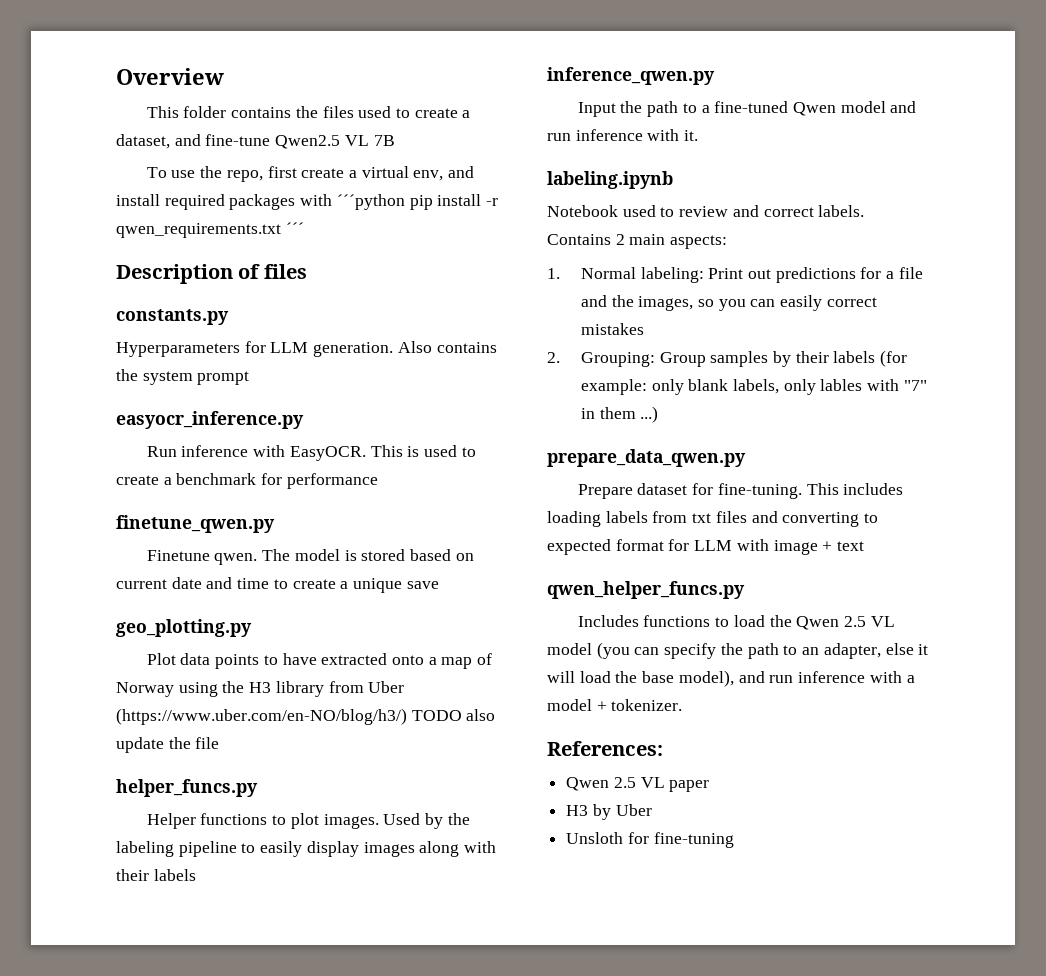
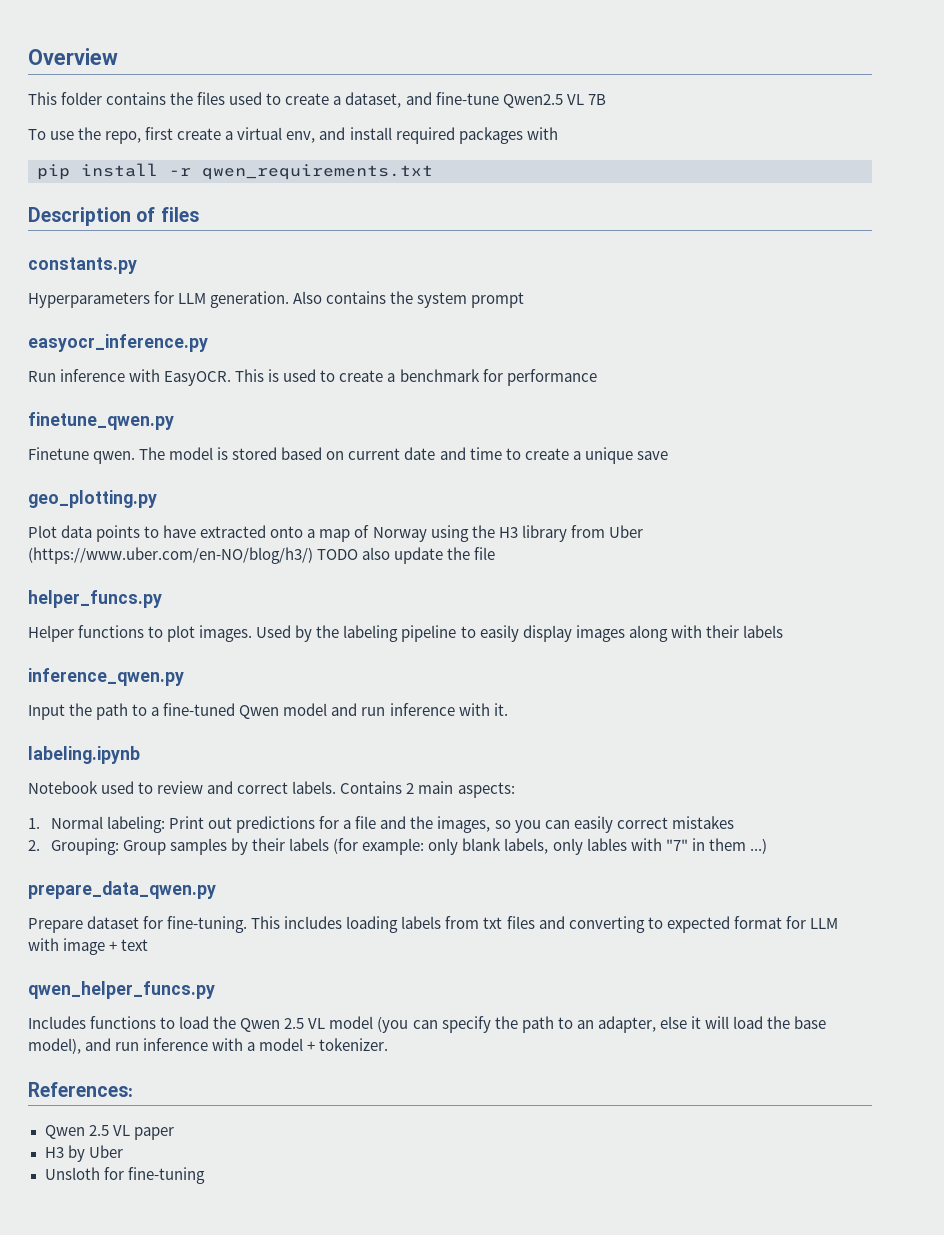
- To use the repo, first create a virtual env, and install required packages with ´´´python pip install -r qwen_requirements.txt ´´´
+ To use the repo, first create a virtual env, and install required packages with
+ pip install -r qwen_requirements.txt

